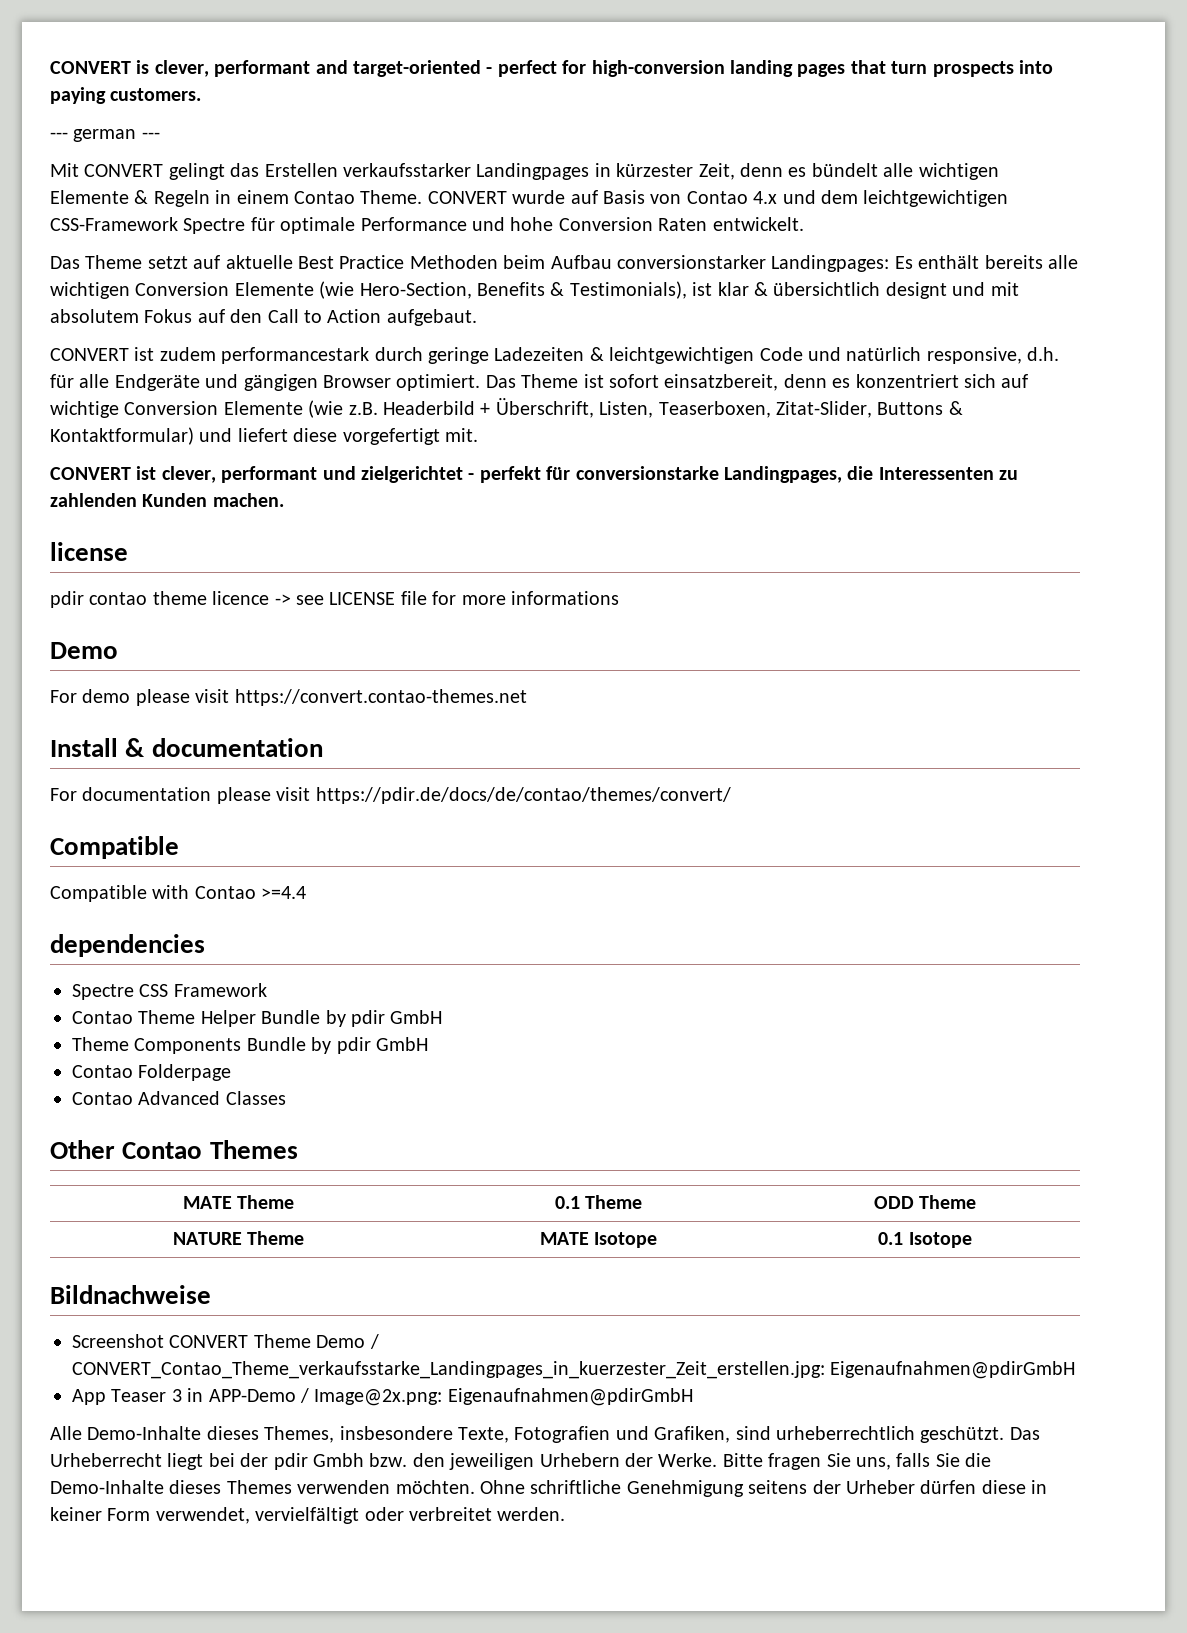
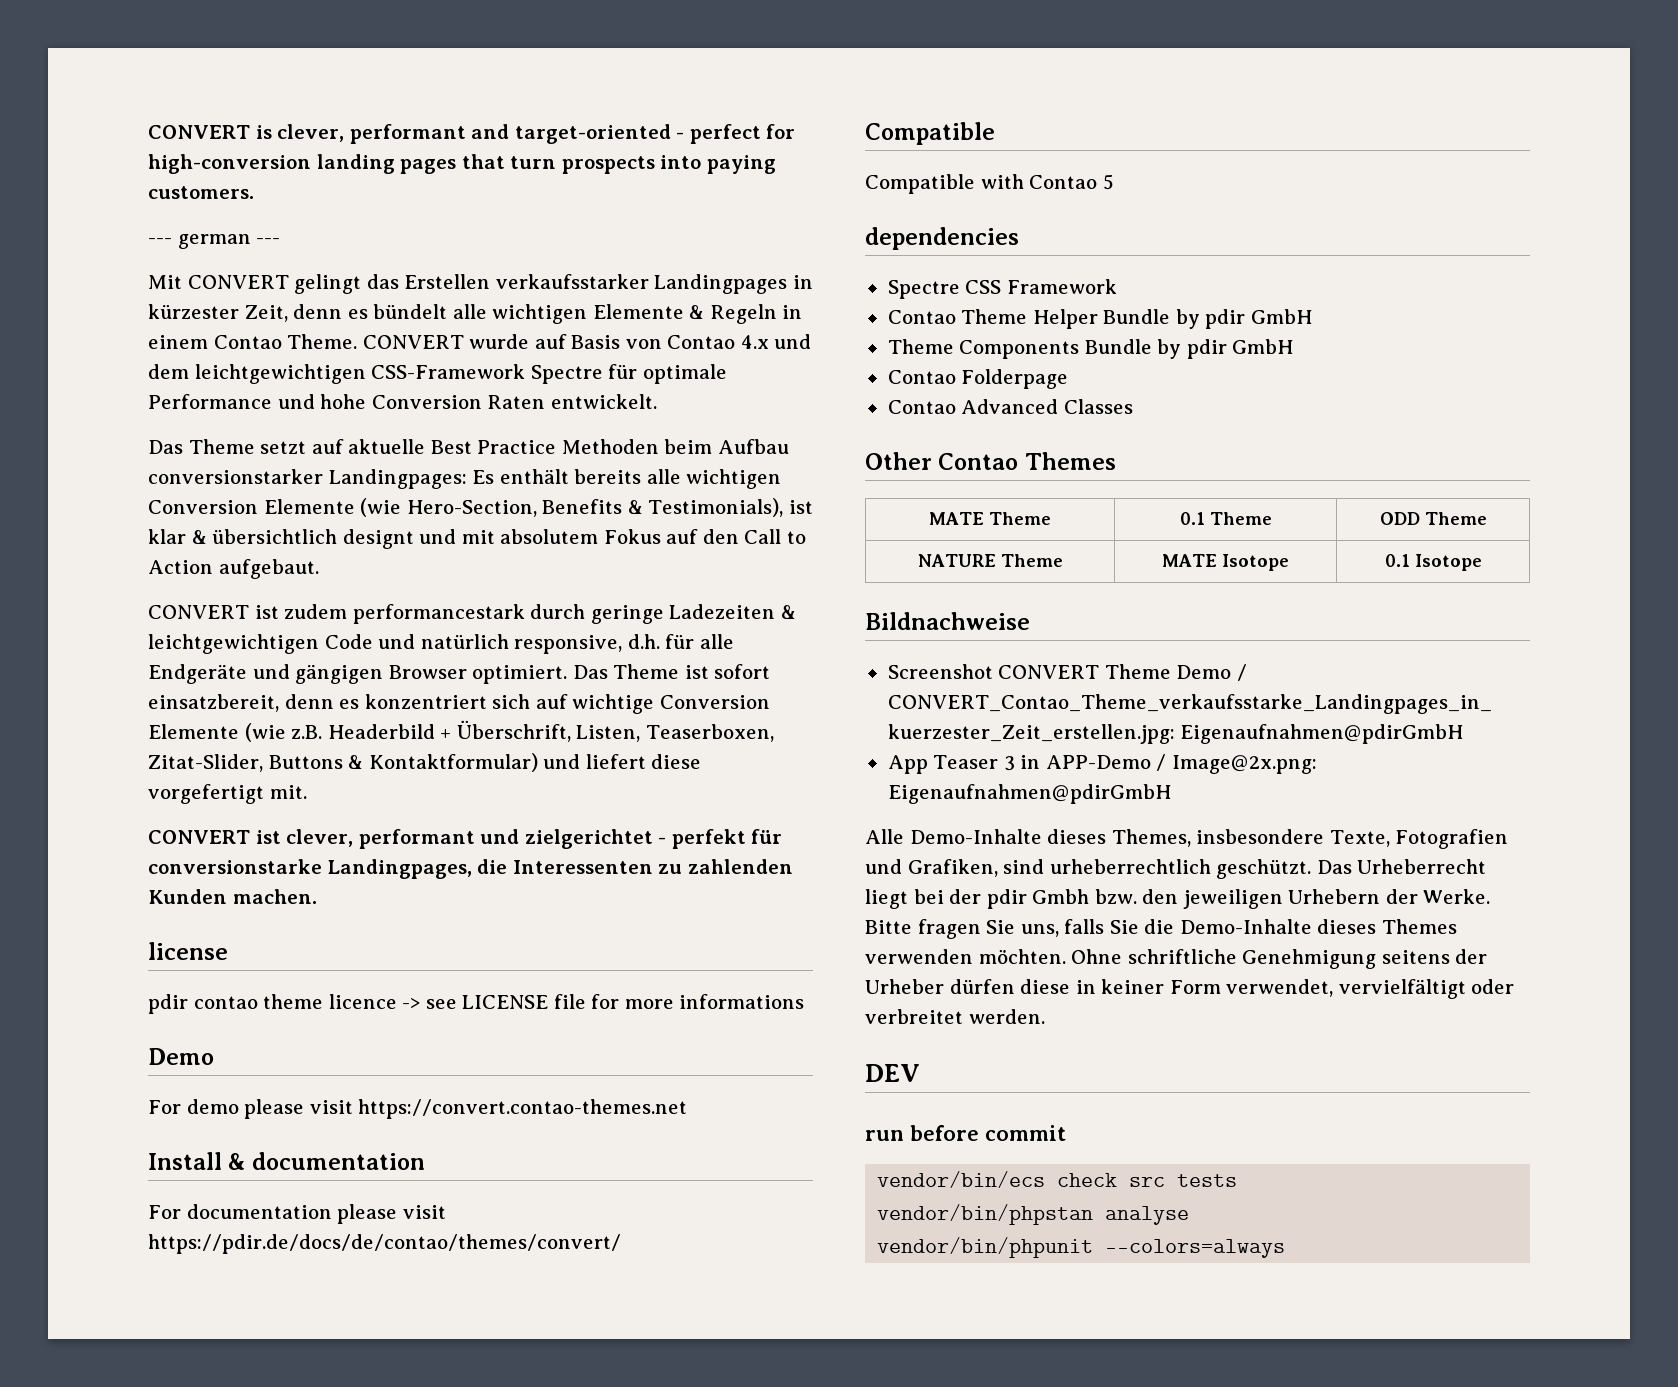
- Compatible with Contao >=4.4
+ Compatible with Contao 5
+ DEV
+ run before commit
+ vendor/bin/ecs check src tests
+ vendor/bin/phpstan analyse
+ vendor/bin/phpunit --colors=always

